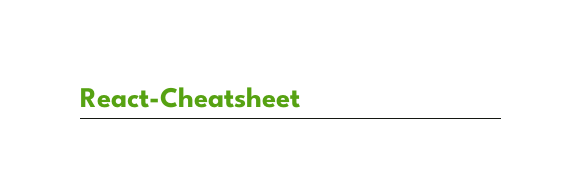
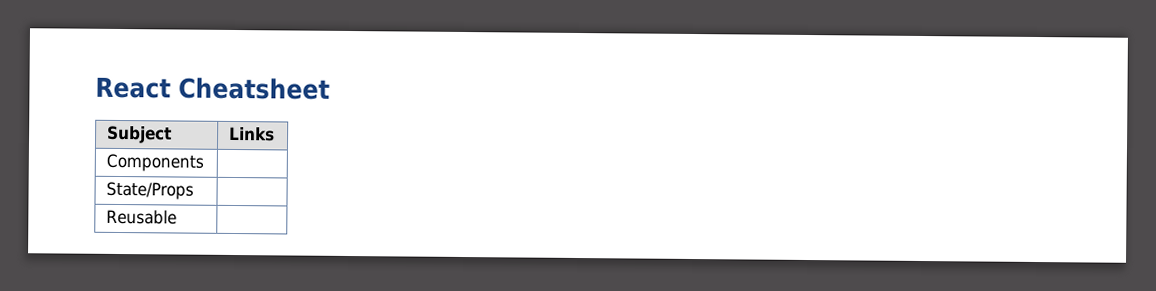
- React-Cheatsheet
+ React Cheatsheet
+ Subject | Links
+ Components |
+ State/Props |
+ Reusable |

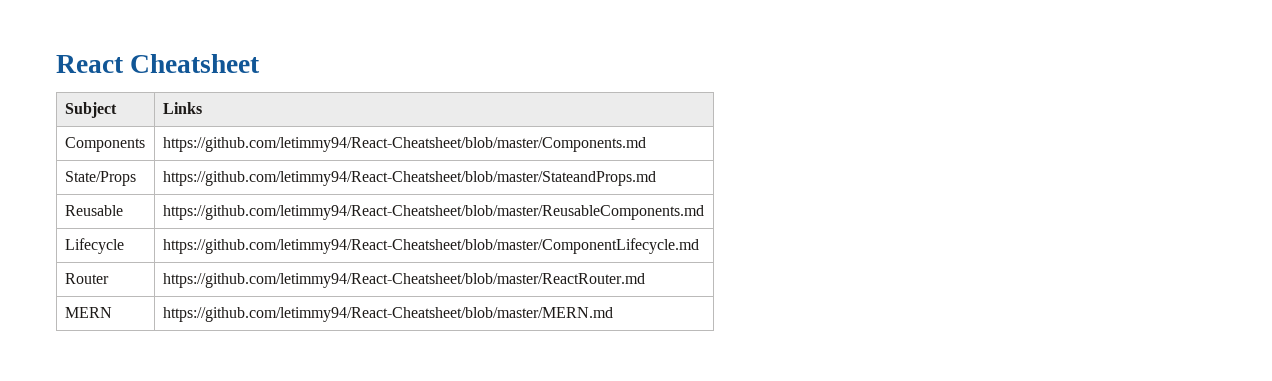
- Components |
+ Components | https://github.com/letimmy94/React-Cheatsheet/blob/master/Components.md
- State/Props |
+ State/Props | https://github.com/letimmy94/React-Cheatsheet/blob/master/StateandProps.md
- Reusable |
+ Reusable | https://github.com/letimmy94/React-Cheatsheet/blob/master/ReusableComponents.md
+ Lifecycle | https://github.com/letimmy94/React-Cheatsheet/blob/master/ComponentLifecycle.md
+ Router | https://github.com/letimmy94/React-Cheatsheet/blob/master/ReactRouter.md
+ MERN | https://github.com/letimmy94/React-Cheatsheet/blob/master/MERN.md

